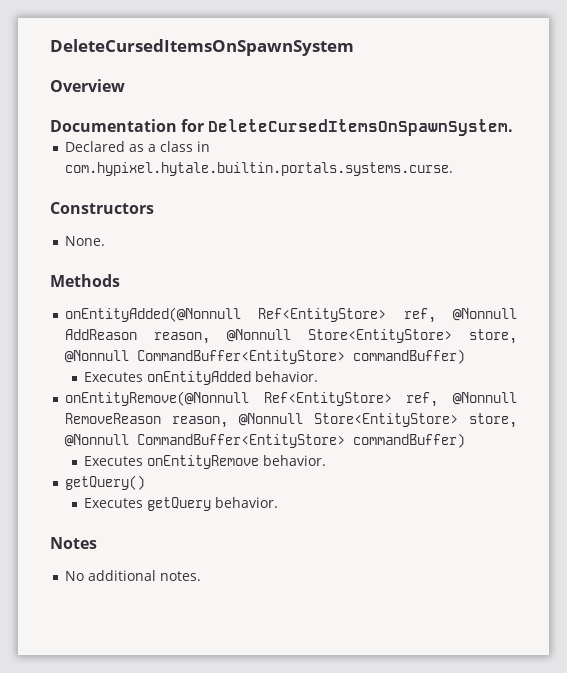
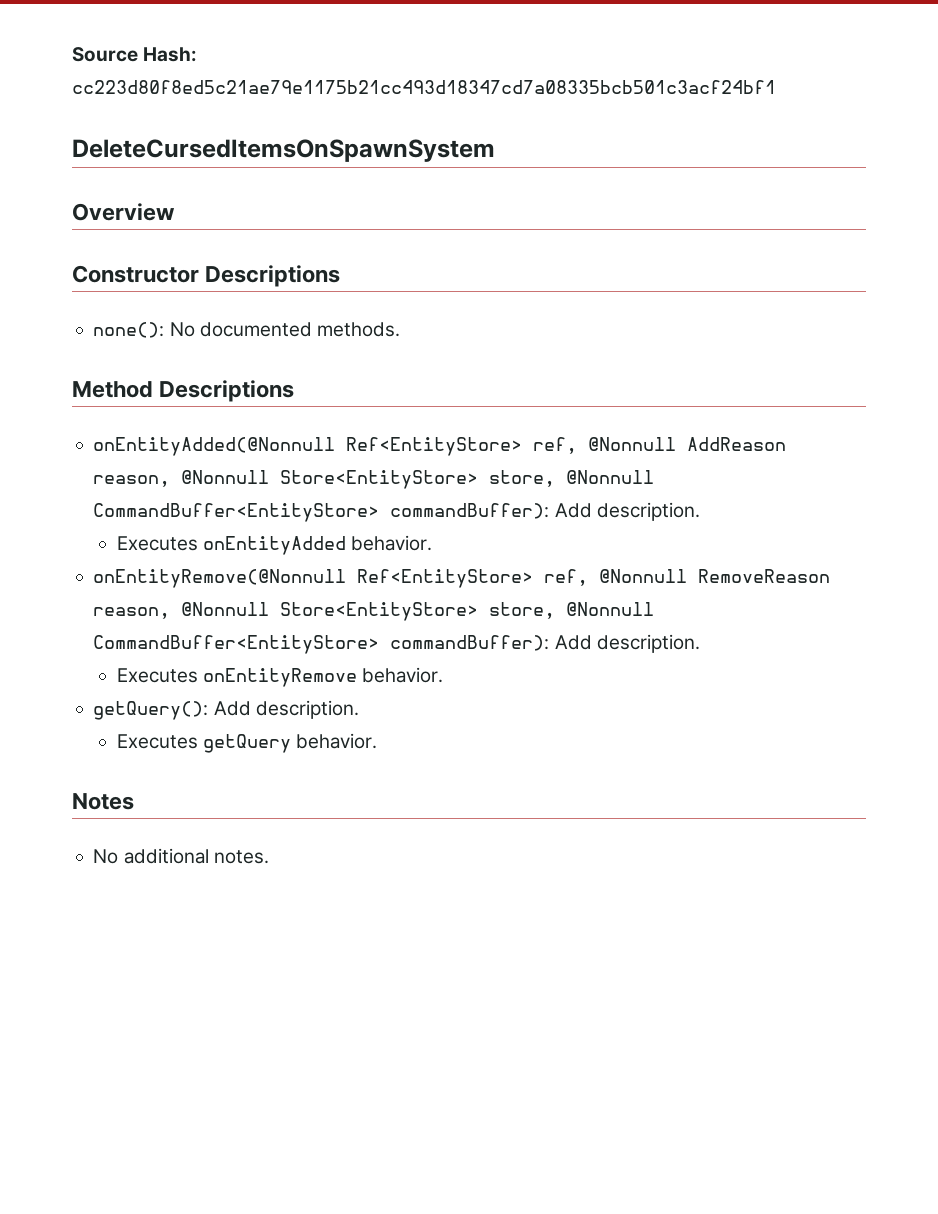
+ Source Hash: cc223d80f8ed5c21ae79e1175b21cc493d18347cd7a08335bcb501c3acf24bf1
- Documentation for DeleteCursedItemsOnSpawnSystem.
- Declared as a class in com.hypixel.hytale.builtin.portals.systems.curse.
- Constructors
- None.
- Methods
+ Constructor Descriptions
+ none(): No documented methods.
+ Method Descriptions
- onEntityAdded(@Nonnull Ref<EntityStore> ref, @Nonnull AddReason reason, @Nonnull Store<EntityStore> store, @Nonnull CommandBuffer<EntityStore> commandBuffer)
+ onEntityAdded(@Nonnull Ref<EntityStore> ref, @Nonnull AddReason reason, @Nonnull Store<EntityStore> store, @Nonnull CommandBuffer<EntityStore> commandBuffer): Add description.
- onEntityRemove(@Nonnull Ref<EntityStore> ref, @Nonnull RemoveReason reason, @Nonnull Store<EntityStore> store, @Nonnull CommandBuffer<EntityStore> commandBuffer)
+ onEntityRemove(@Nonnull Ref<EntityStore> ref, @Nonnull RemoveReason reason, @Nonnull Store<EntityStore> store, @Nonnull CommandBuffer<EntityStore> commandBuffer): Add description.
- getQuery()
+ getQuery(): Add description.

